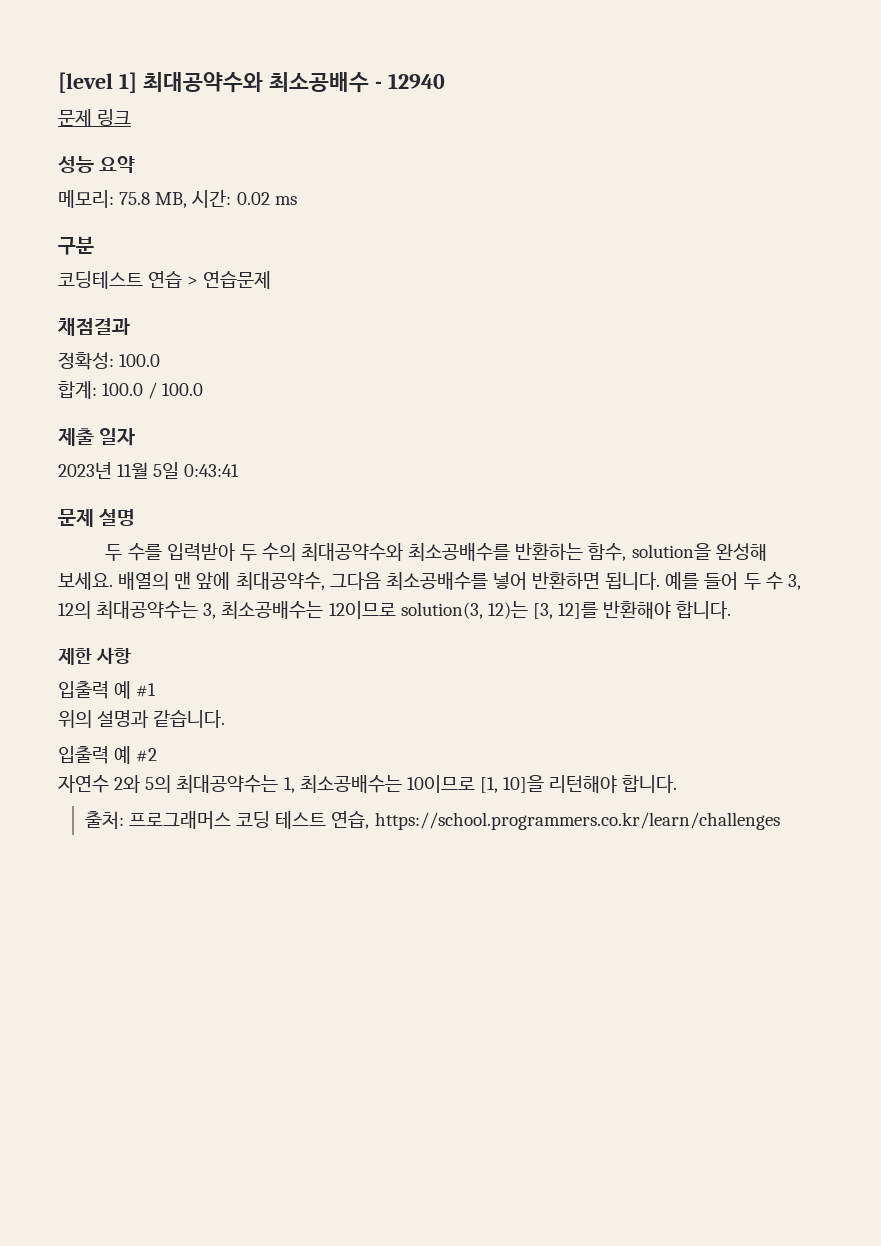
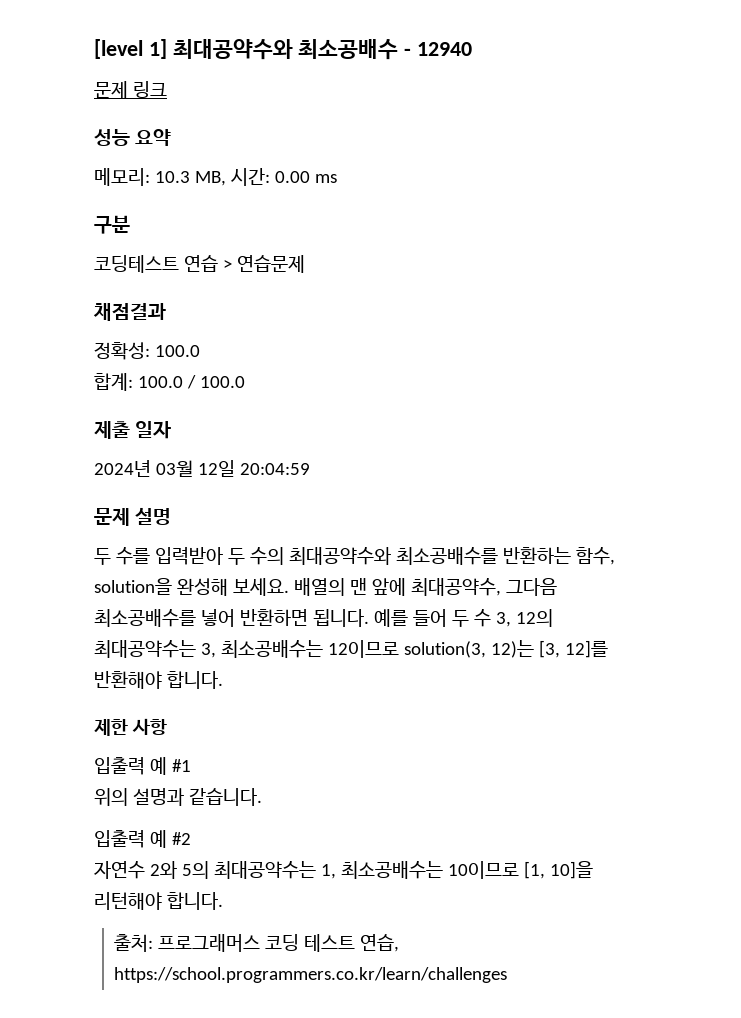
- 메모리: 75.8 MB, 시간: 0.02 ms
+ 메모리: 10.3 MB, 시간: 0.00 ms
- 2023년 11월 5일 0:43:41
+ 2024년 03월 12일 20:04:59

